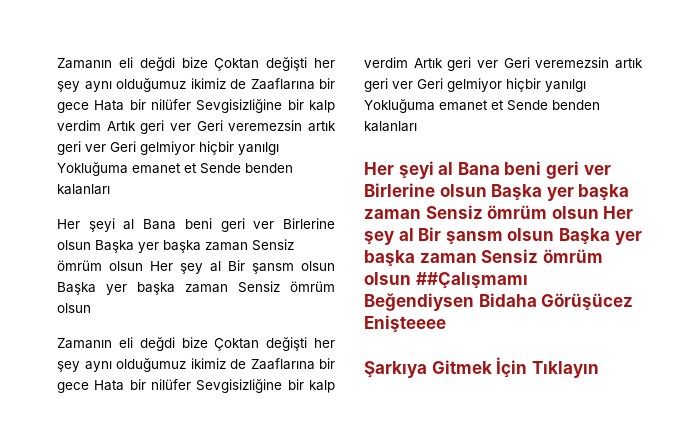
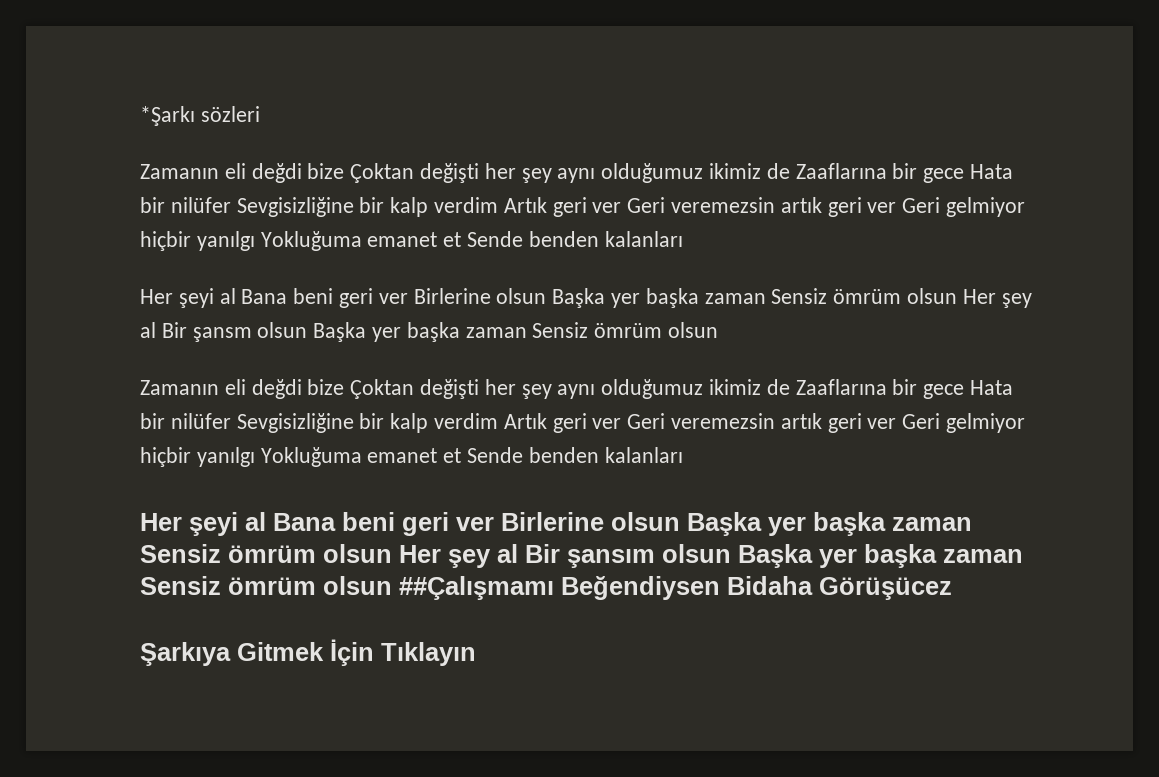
+ *Şarkı sözleri
- Her şeyi al Bana beni geri ver Birlerine olsun Başka yer başka zaman Sensiz ömrüm olsun Her şey al Bir şansm olsun Başka yer başka zaman Sensiz ömrüm olsun ##Çalışmamı Beğendiysen Bidaha Görüşücez Enişteeee
+ Her şeyi al Bana beni geri ver Birlerine olsun Başka yer başka zaman Sensiz ömrüm olsun Her şey al Bir şansım olsun Başka yer başka zaman Sensiz ömrüm olsun ##Çalışmamı Beğendiysen Bidaha Görüşücez

